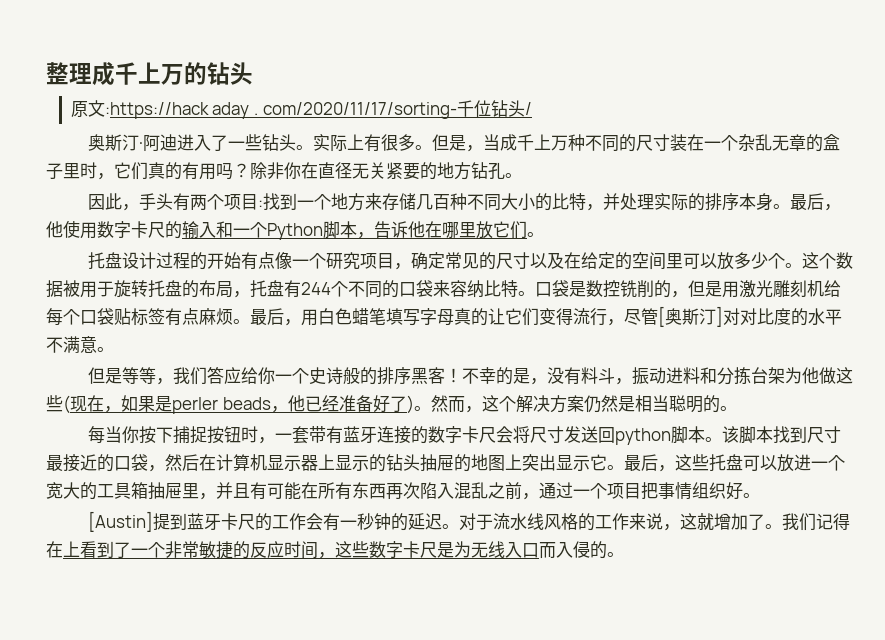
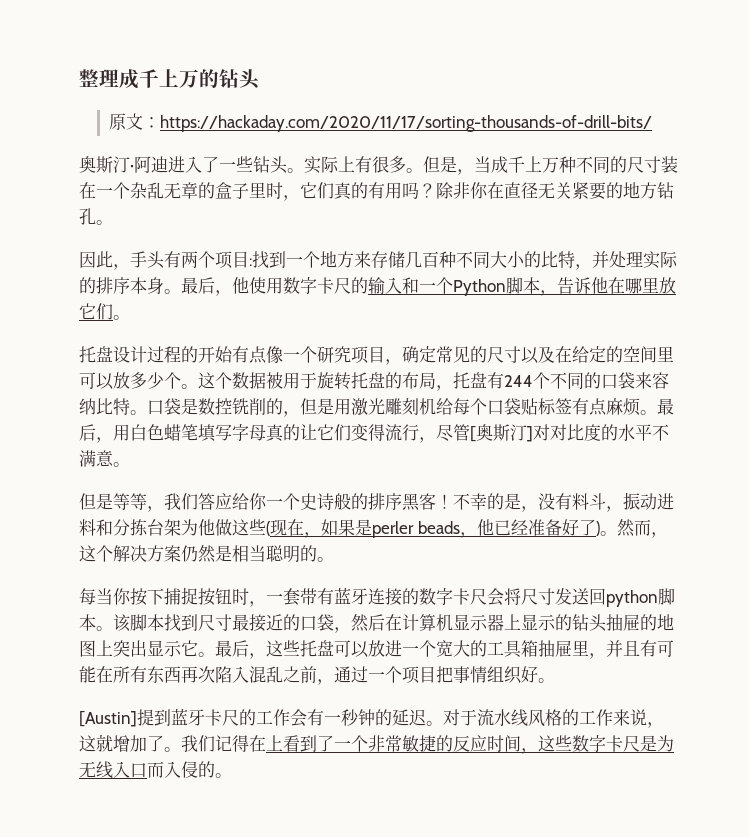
- 原文:https://hack aday . com/2020/11/17/sorting-千位钻头/
+ 原文：https://hackaday.com/2020/11/17/sorting-thousands-of-drill-bits/

